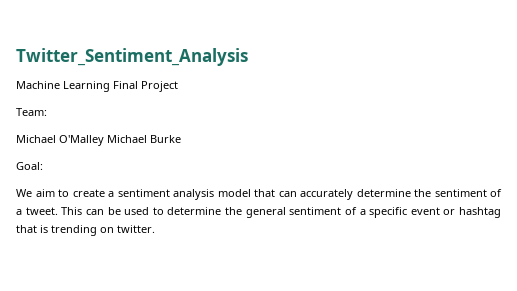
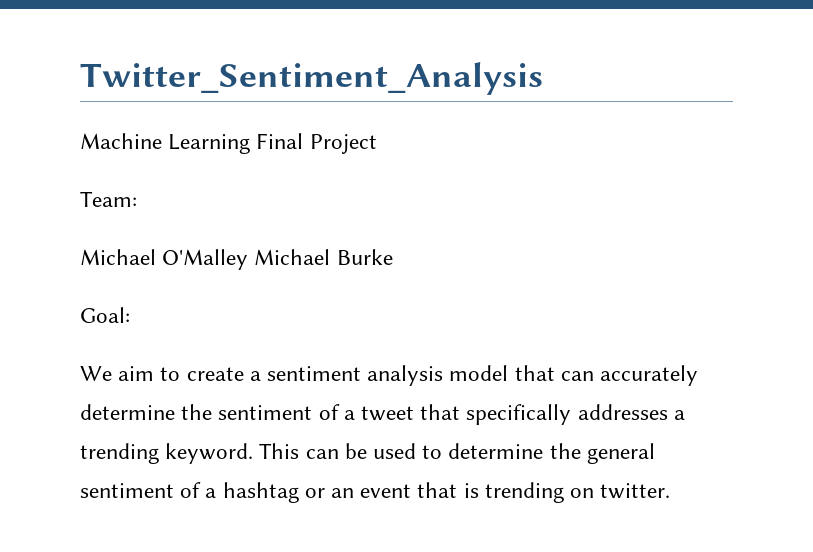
- We aim to create a sentiment analysis model that can accurately determine the sentiment of a tweet.
+ We aim to create a sentiment analysis model that can accurately determine the sentiment of a tweet that specifically addresses a trending keyword.
- This can be used to determine the general sentiment of a specific event or hashtag that is trending on twitter.
+ This can be used to determine the general sentiment of a hashtag or an event that is trending on twitter.

